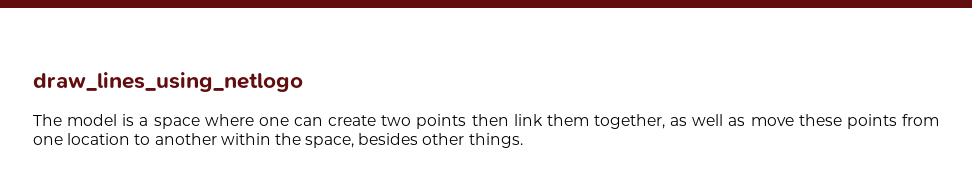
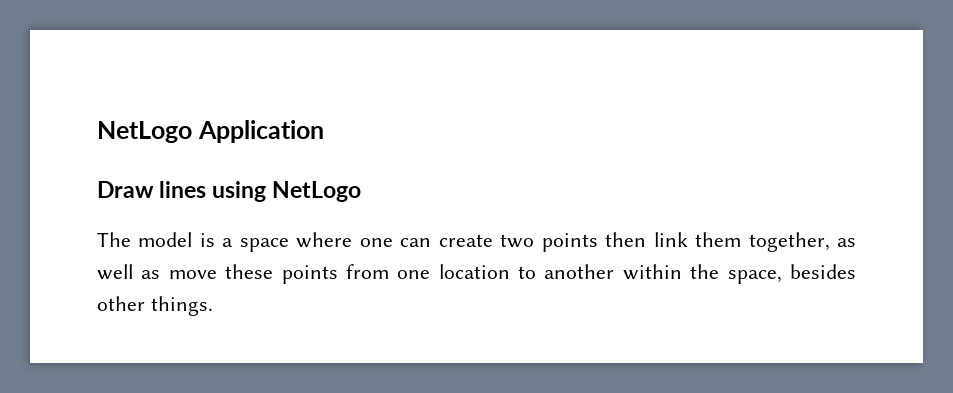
- draw_lines_using_netlogo
+ NetLogo Application
+ Draw lines using NetLogo

